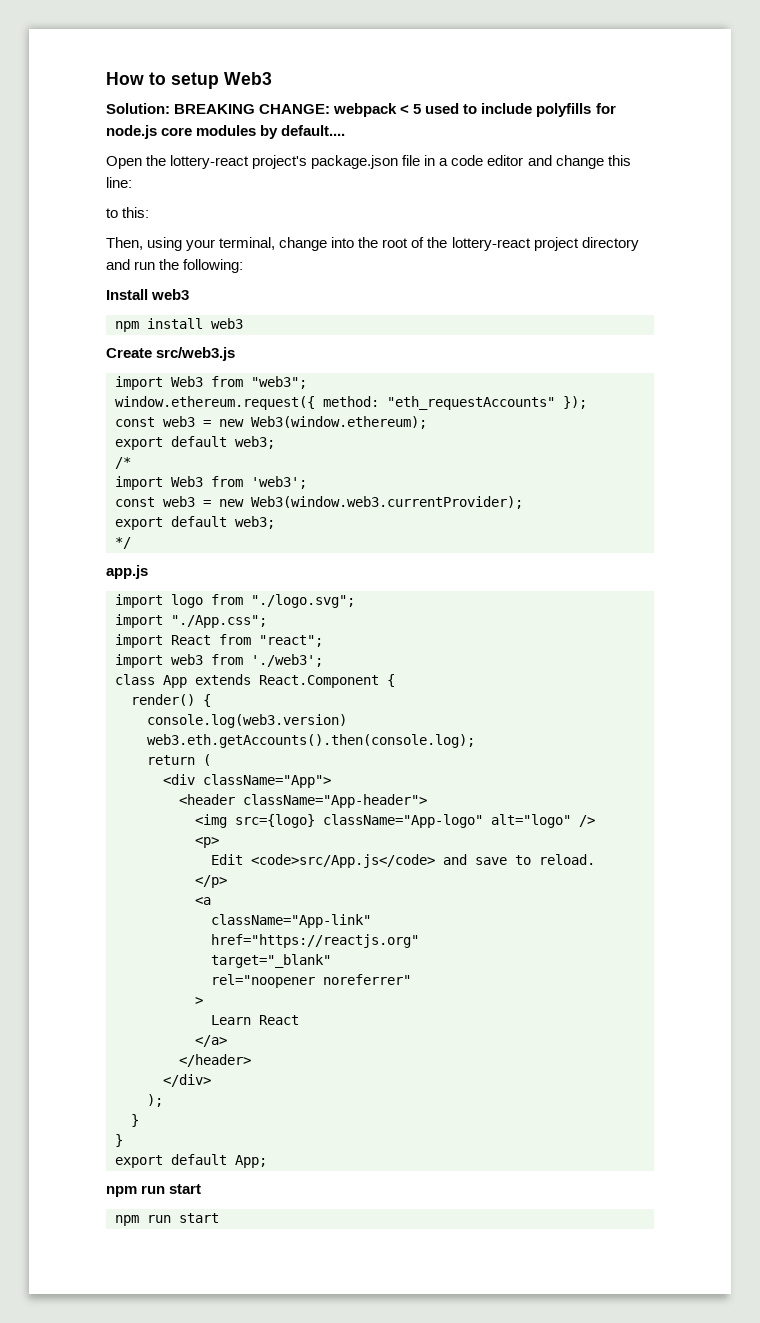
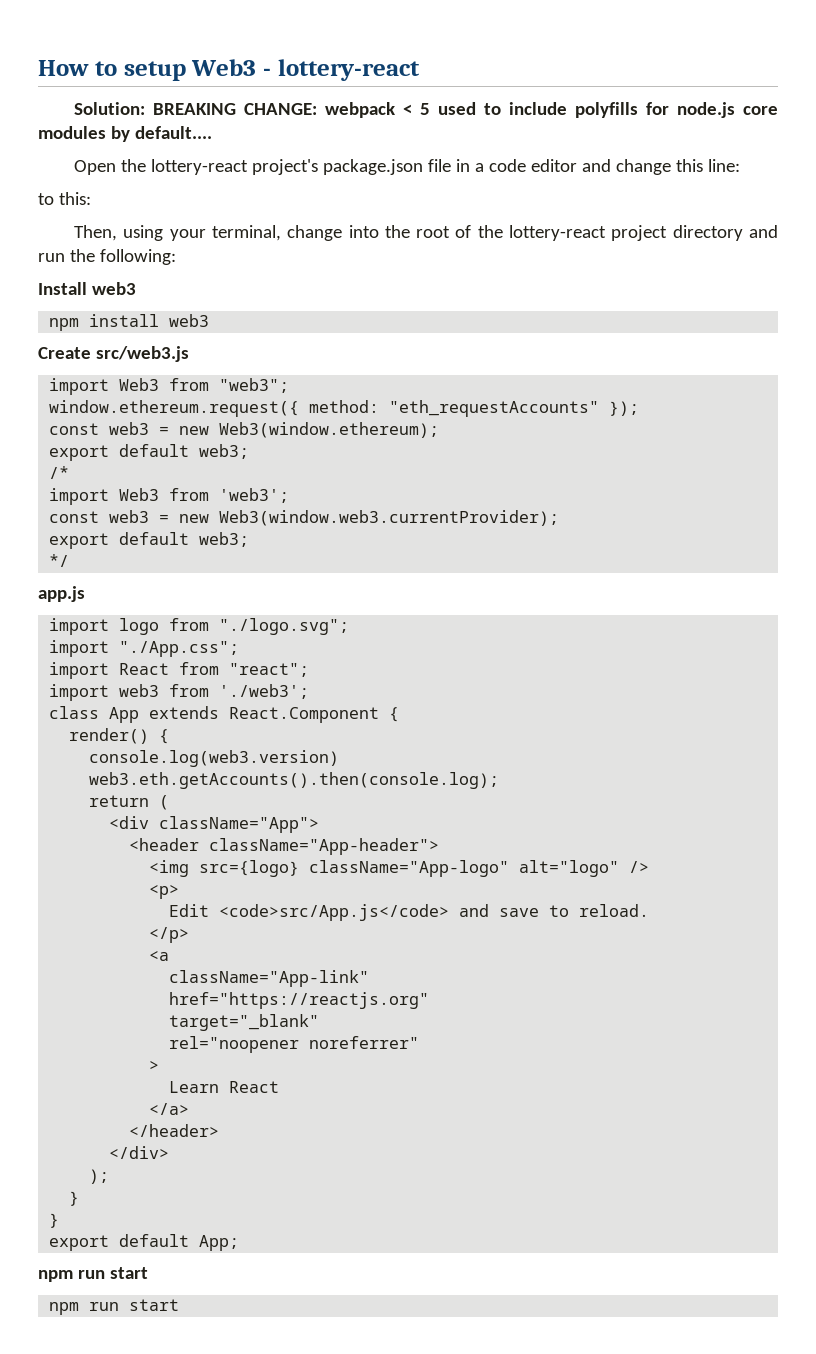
- How to setup Web3
+ How to setup Web3 - lottery-react

